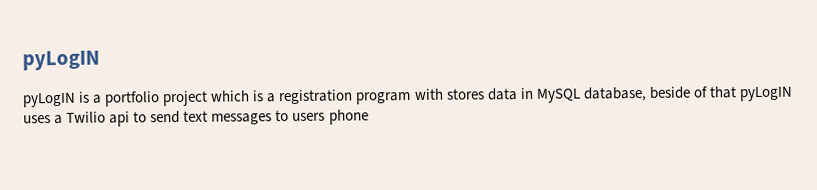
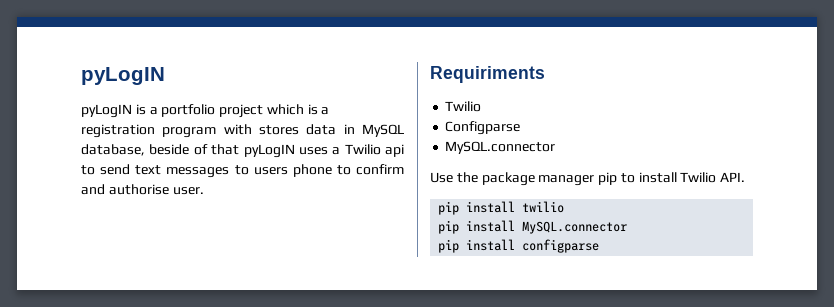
- pyLogIN is a portfolio project which is a registration program with stores data in MySQL database, beside of that pyLogIN uses a Twilio api to send text messages to users phone
+ pyLogIN is a portfolio project which is a registration program with stores data in MySQL database, beside of that pyLogIN uses a Twilio api to send text messages to users phone to confirm and authorise user.
+ Requiriments
+ Twilio
+ Configparse
+ MySQL.connector
+ Use the package manager pip to install Twilio API.
+ pip install twilio
+ pip install MySQL.connector
+ pip install configparse

